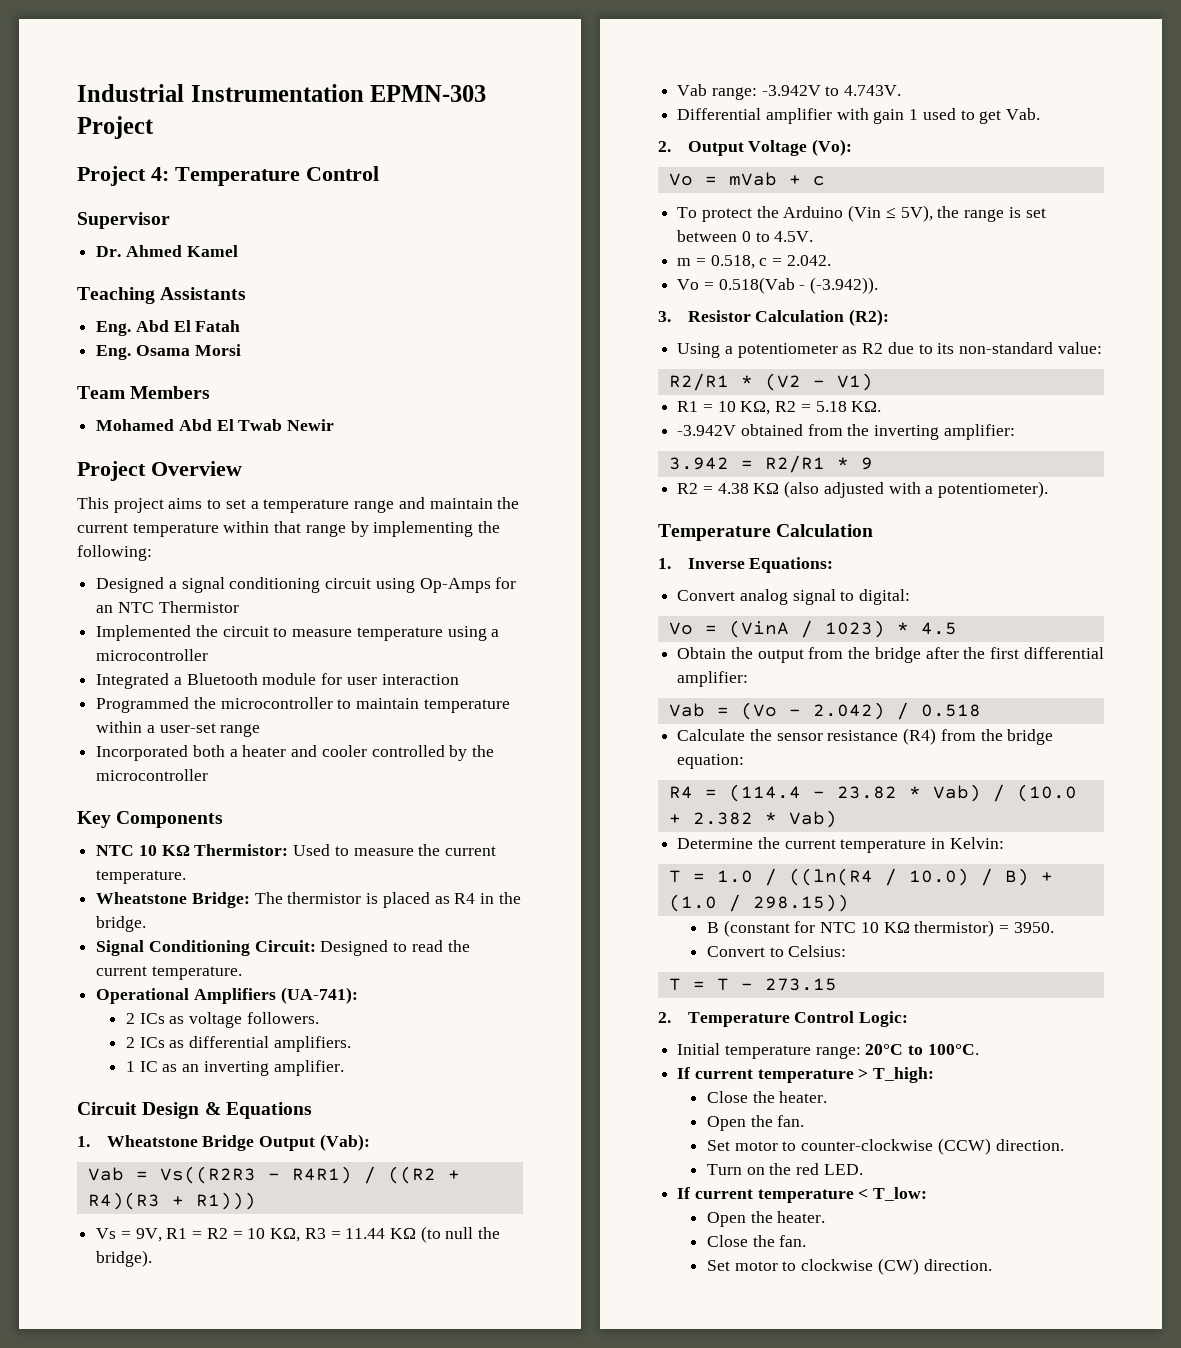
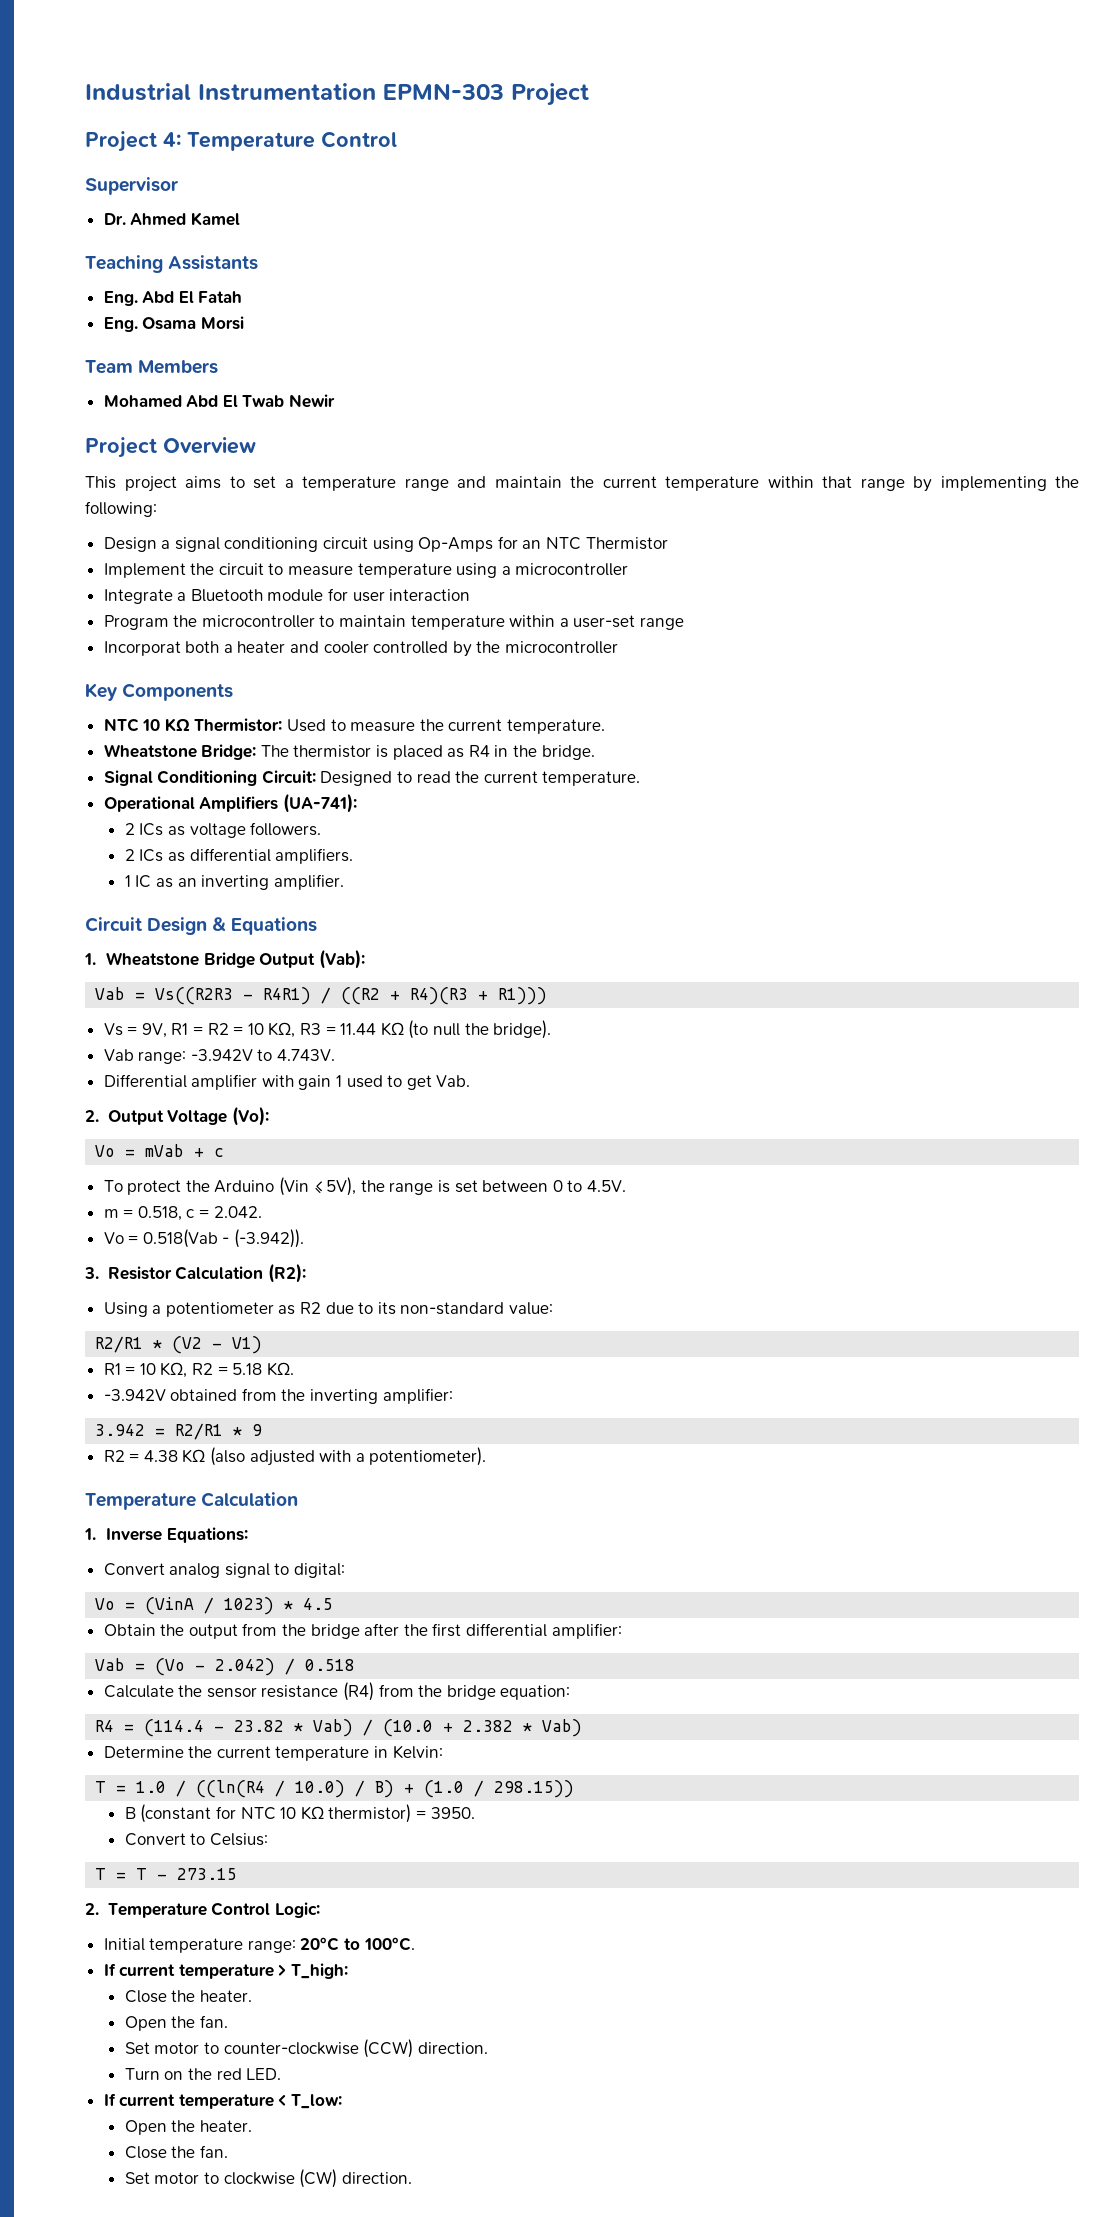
- Designed a signal conditioning circuit using Op-Amps for an NTC Thermistor
+ Design a signal conditioning circuit using Op-Amps for an NTC Thermistor
- Implemented the circuit to measure temperature using a microcontroller
+ Implement the circuit to measure temperature using a microcontroller
- Integrated a Bluetooth module for user interaction
+ Integrate a Bluetooth module for user interaction
- Programmed the microcontroller to maintain temperature within a user-set range
+ Program the microcontroller to maintain temperature within a user-set range
- Incorporated both a heater and cooler controlled by the microcontroller
+ Incorporat both a heater and cooler controlled by the microcontroller

